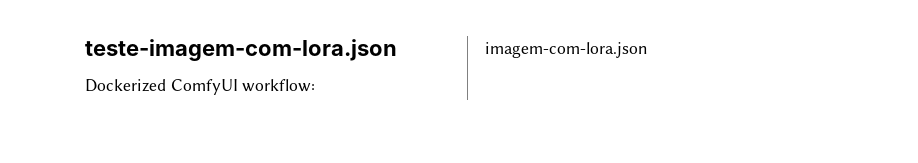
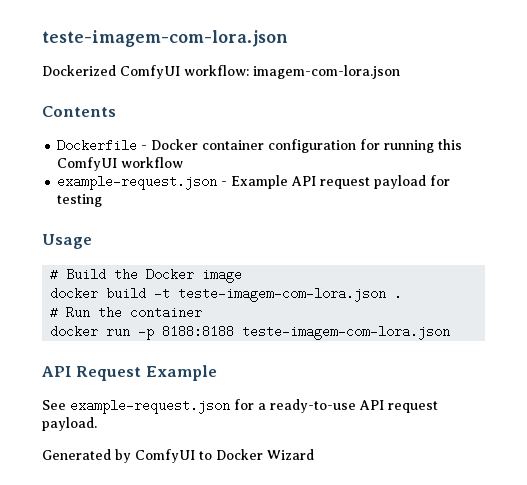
+ Contents
+ Dockerfile - Docker container configuration for running this ComfyUI workflow
+ example-request.json - Example API request payload for testing
+ Usage
+ # Build the Docker image
+ docker build -t teste-imagem-com-lora.json .
+ # Run the container
+ docker run -p 8188:8188 teste-imagem-com-lora.json
+ API Request Example
+ See example-request.json for a ready-to-use API request payload.
+ Generated by ComfyUI to Docker Wizard

